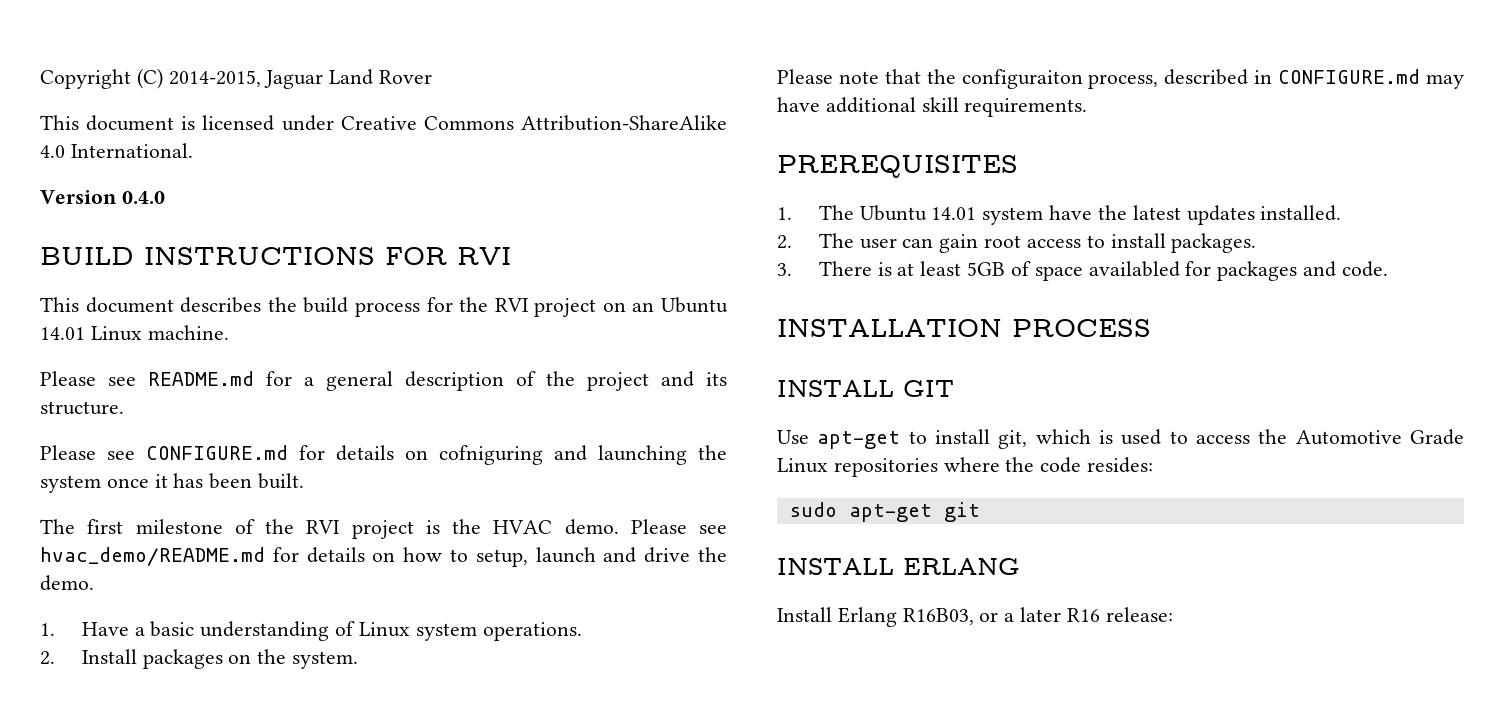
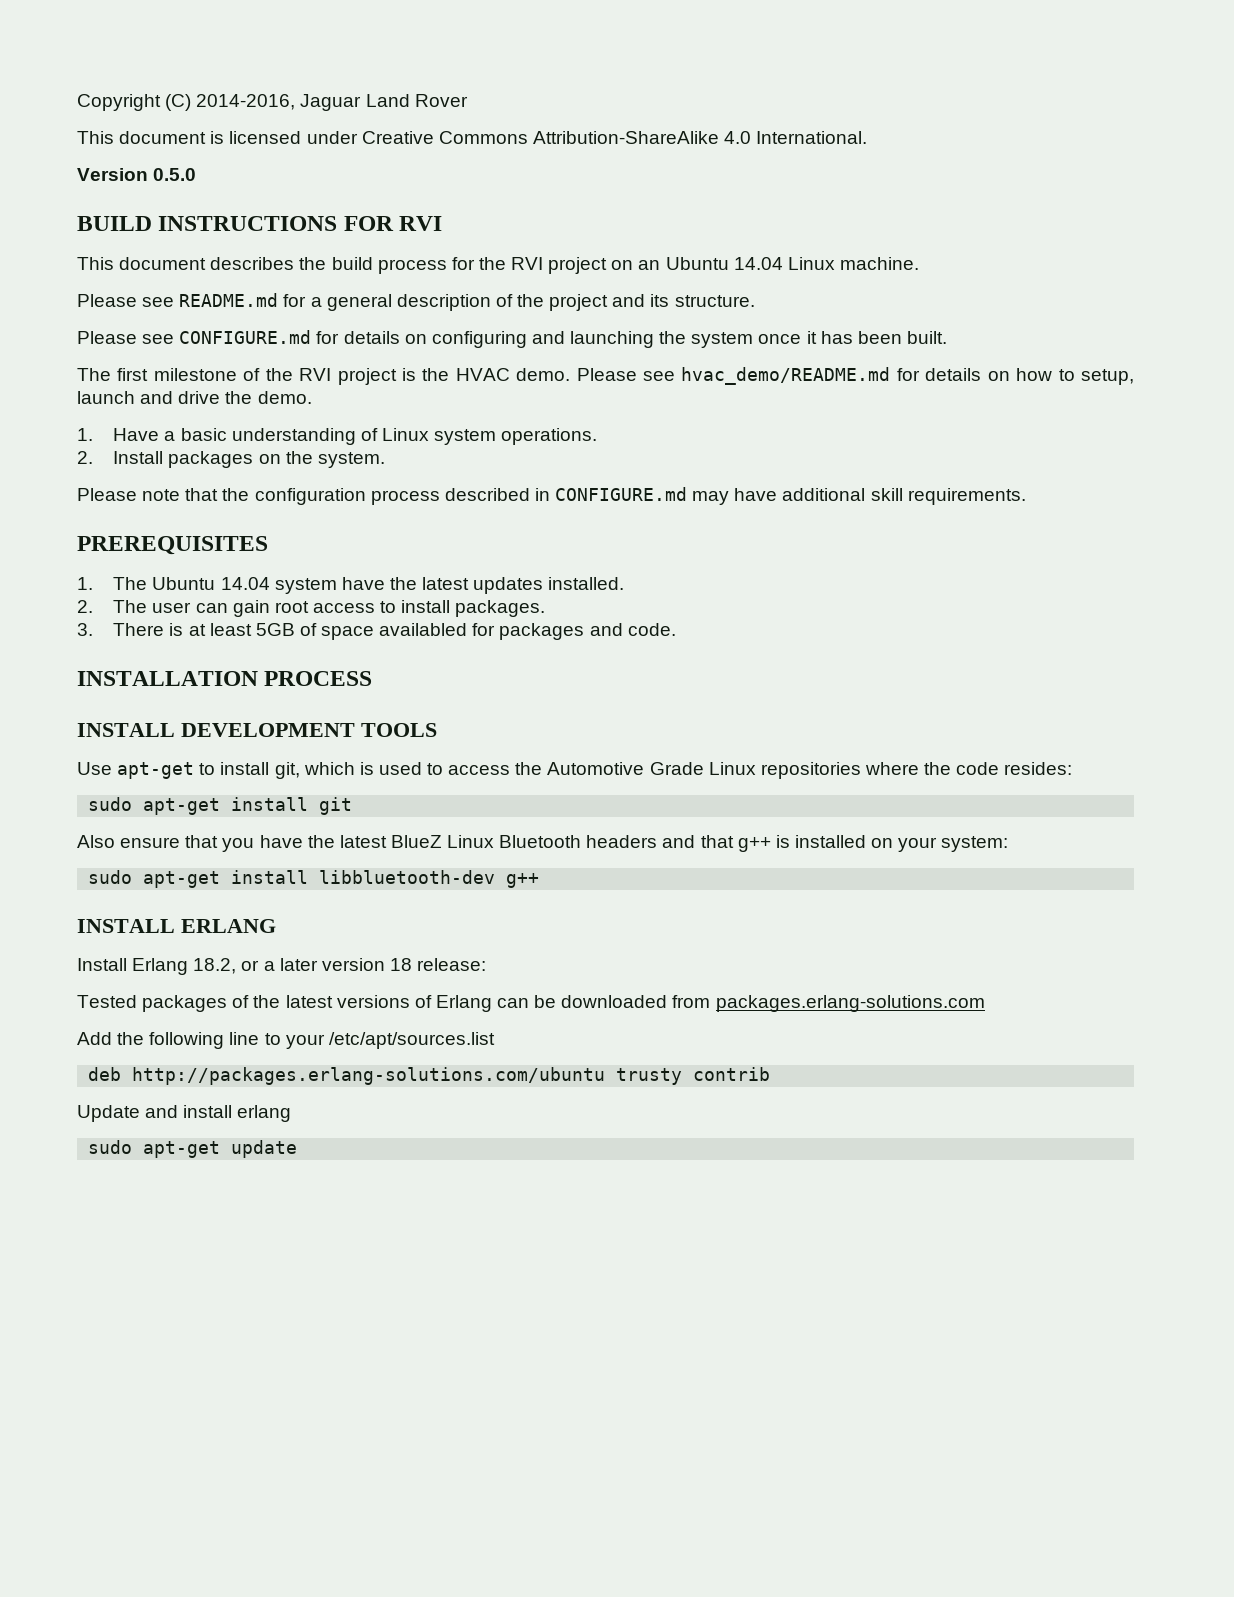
- Copyright (C) 2014-2015, Jaguar Land Rover
+ Copyright (C) 2014-2016, Jaguar Land Rover
- Version 0.4.0
+ Version 0.5.0
- This document describes the build process for the RVI project on an Ubuntu 14.01 Linux machine.
+ This document describes the build process for the RVI project on an Ubuntu 14.04 Linux machine.
- Please see CONFIGURE.md for details on cofniguring and launching the system once it has been built.
+ Please see CONFIGURE.md for details on configuring and launching the system once it has been built.
- Please note that the configuraiton process, described in CONFIGURE.md may have additional skill requirements.
+ Please note that the configuration process described in CONFIGURE.md may have additional skill requirements.
- 1. The Ubuntu 14.01 system have the latest updates installed.
+ 1. The Ubuntu 14.04 system have the latest updates installed.
- INSTALL GIT
+ INSTALL DEVELOPMENT TOOLS
- sudo apt-get git
+ sudo apt-get install git
+ Also ensure that you have the latest BlueZ Linux Bluetooth headers and that g++ is installed on your system:
+ sudo apt-get install libbluetooth-dev g++
- Install Erlang R16B03, or a later R16 release:
+ Install Erlang 18.2, or a later version 18 release:
+ Tested packages of the latest versions of Erlang can be downloaded from packages.erlang-solutions.com
+ Add the following line to your /etc/apt/sources.list
+ deb http://packages.erlang-solutions.com/ubuntu trusty contrib
+ Update and install erlang
+ sudo apt-get update

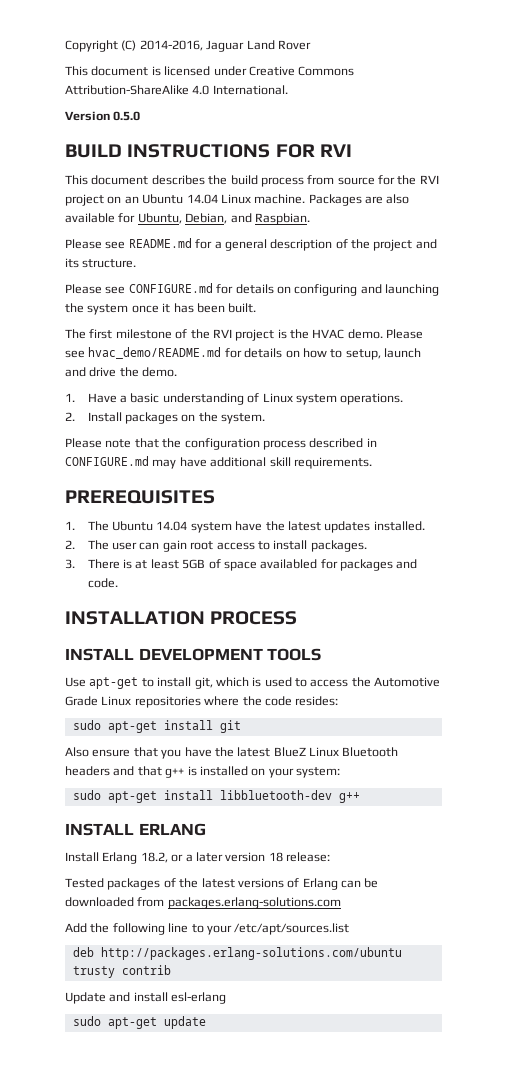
- This document describes the build process for the RVI project on an Ubuntu 14.04 Linux machine.
+ This document describes the build process from source for the RVI project on an Ubuntu 14.04 Linux machine. Packages are also available for Ubuntu, Debian, and Raspbian.
- Update and install erlang
+ Update and install esl-erlang

